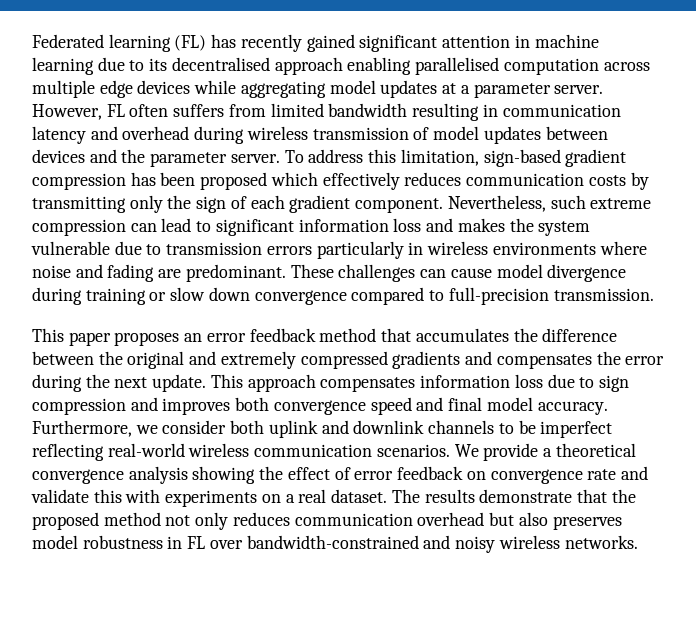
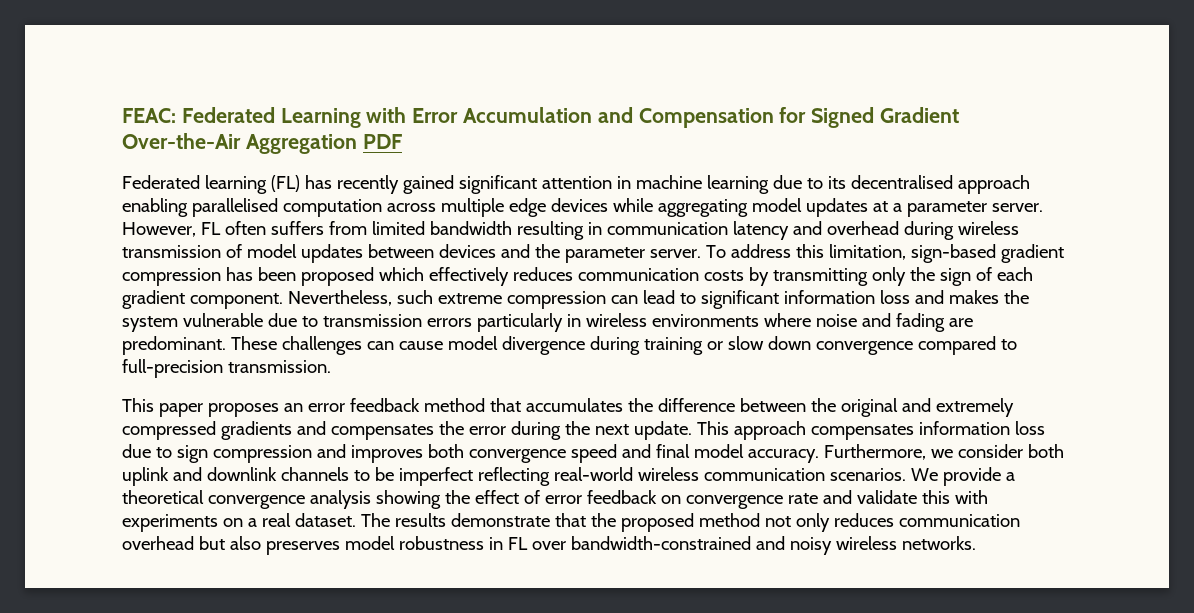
+ FEAC: Federated Learning with Error Accumulation and Compensation for Signed Gradient Over-the-Air Aggregation PDF

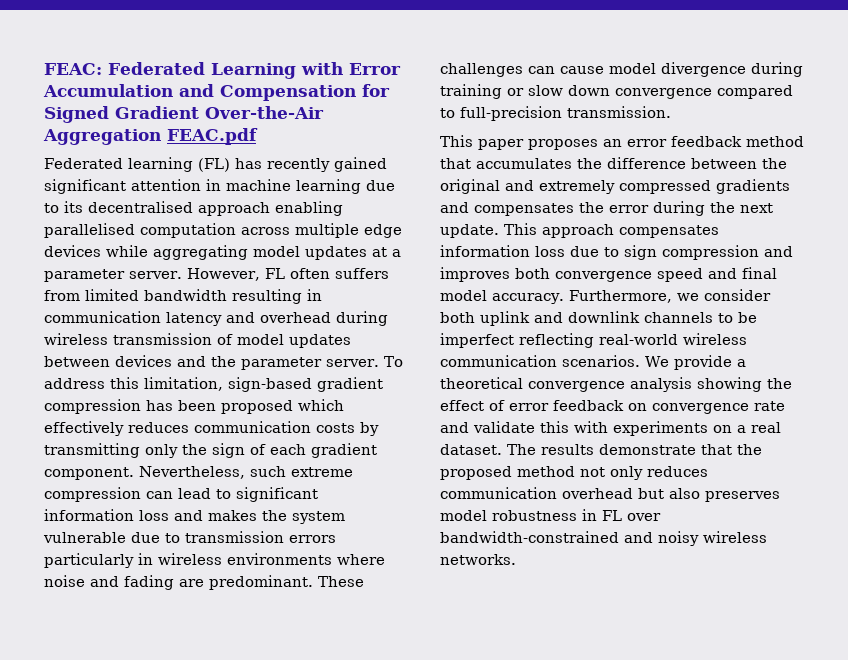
- FEAC: Federated Learning with Error Accumulation and Compensation for Signed Gradient Over-the-Air Aggregation PDF
+ FEAC: Federated Learning with Error Accumulation and Compensation for Signed Gradient Over-the-Air Aggregation FEAC.pdf

